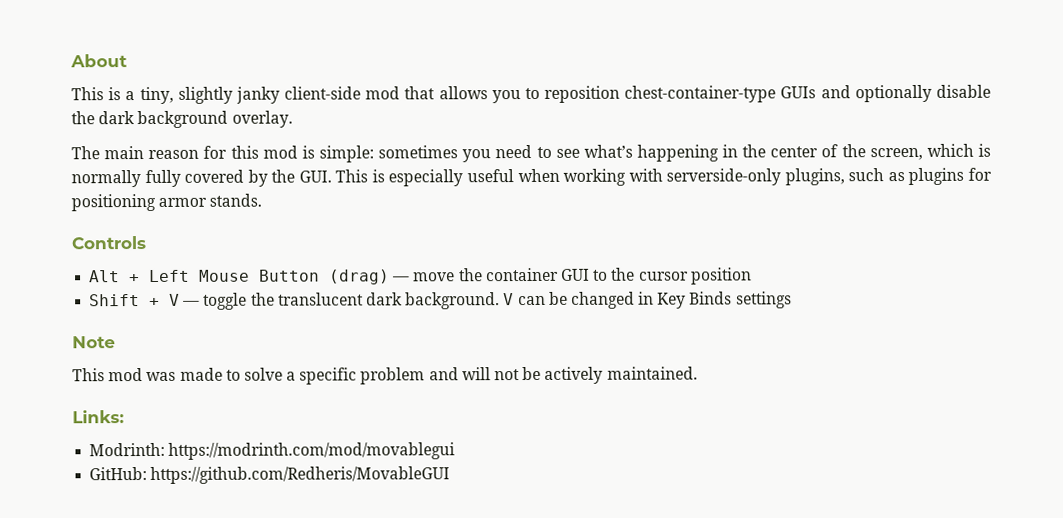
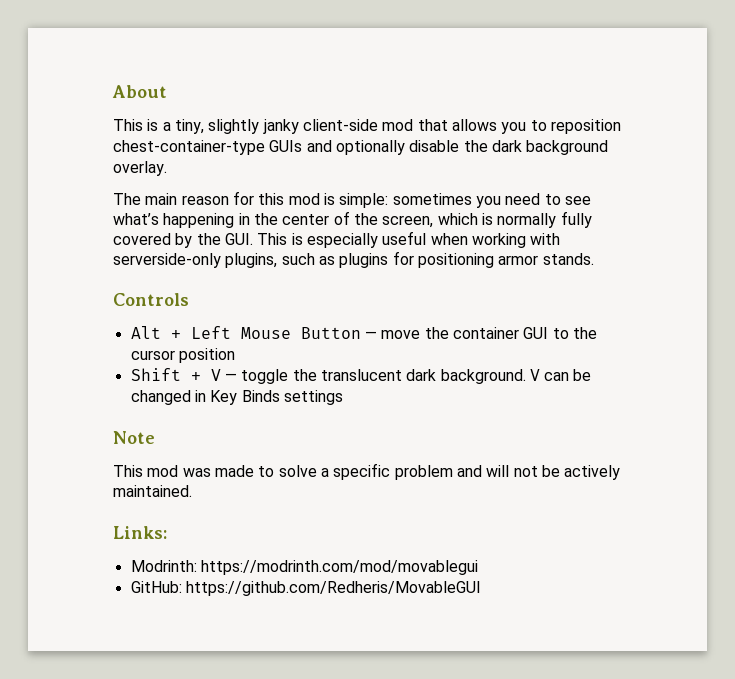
- Alt + Left Mouse Button (drag) — move the container GUI to the cursor position
+ Alt + Left Mouse Button — move the container GUI to the cursor position

